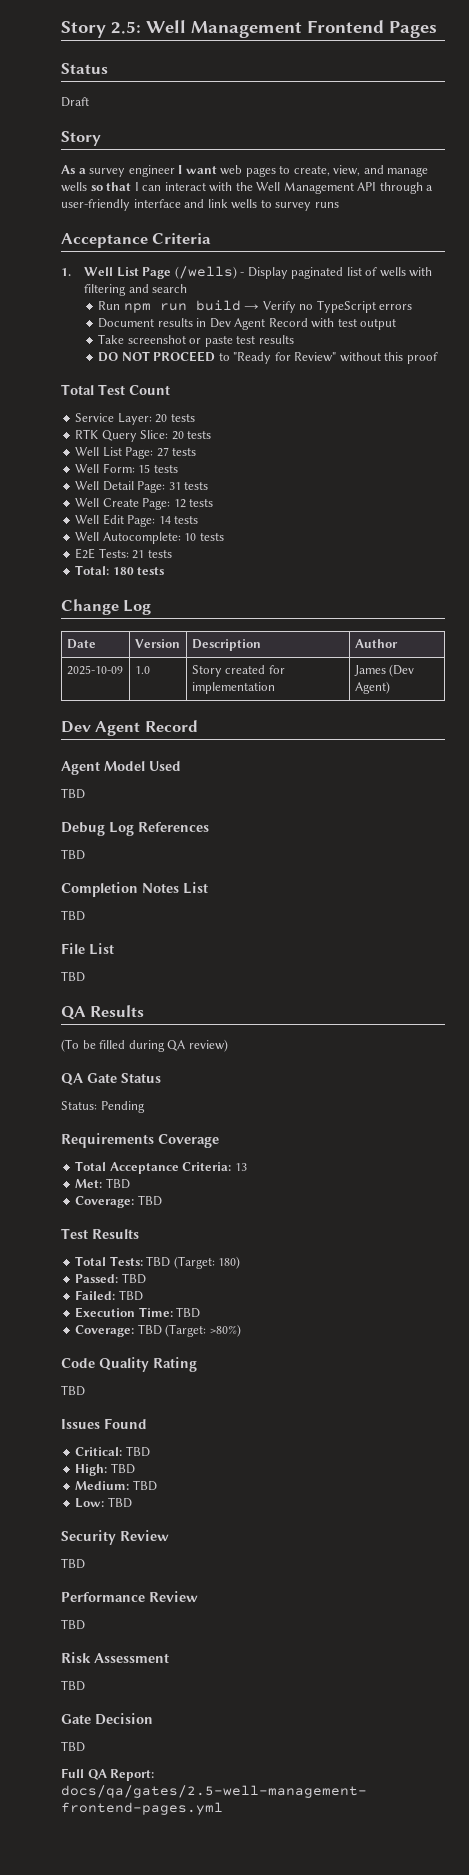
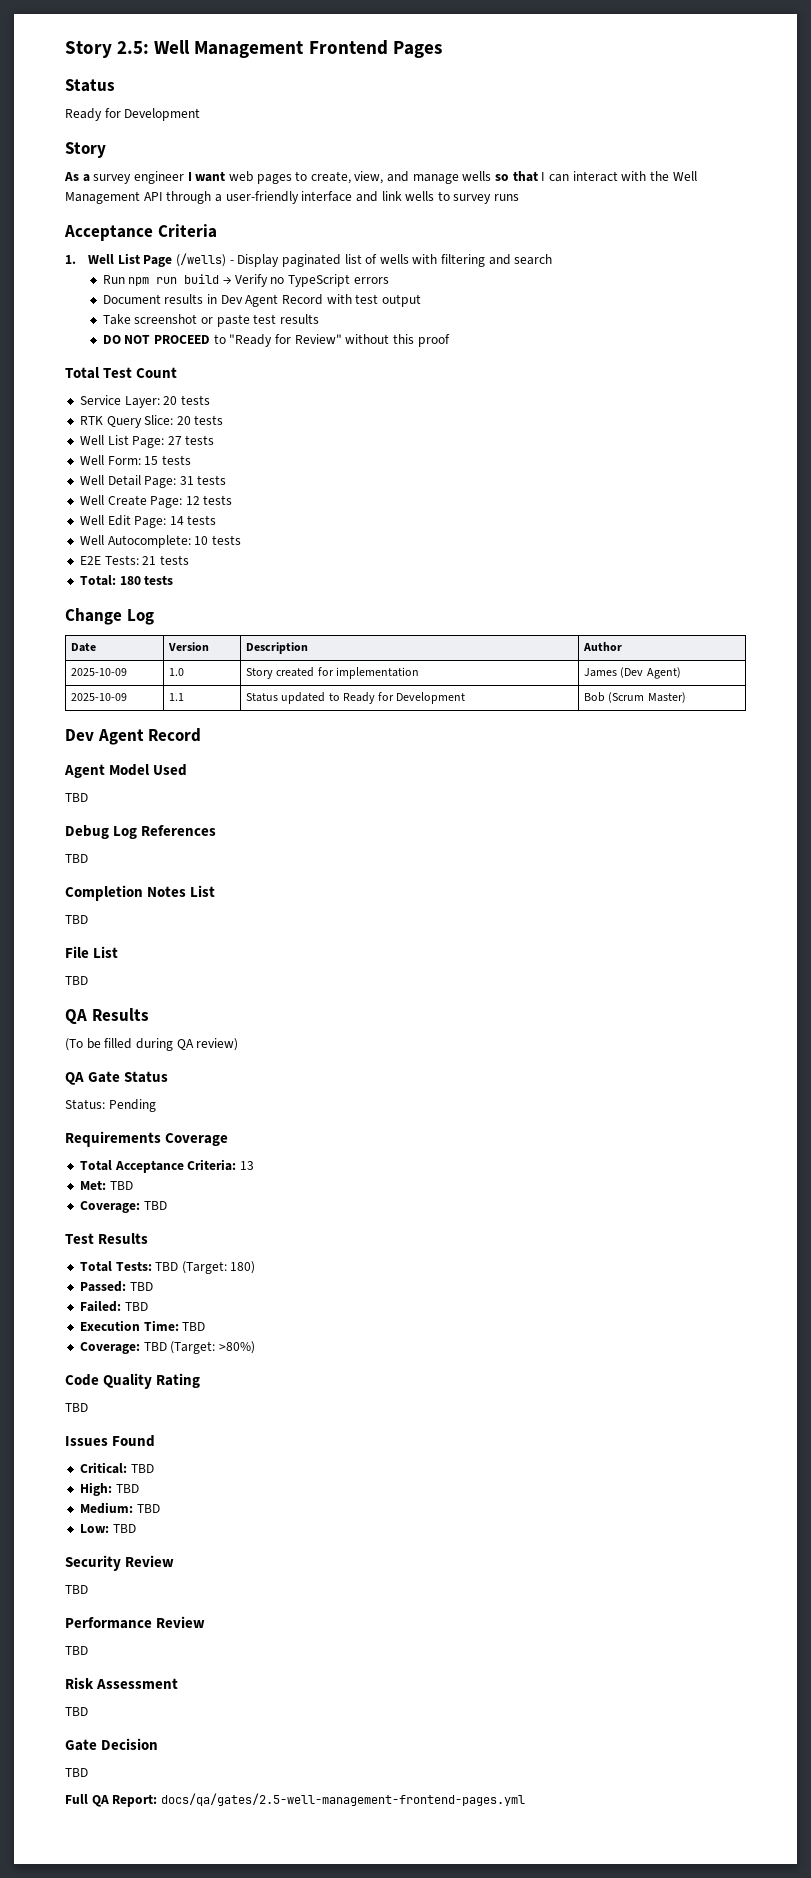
  Story 2.5: Well Management Frontend Pages
  Status
- Draft
+ Ready for Development
+ 2025-10-09 | 1.1 | Status updated to Ready for Development | Bob (Scrum Master)

